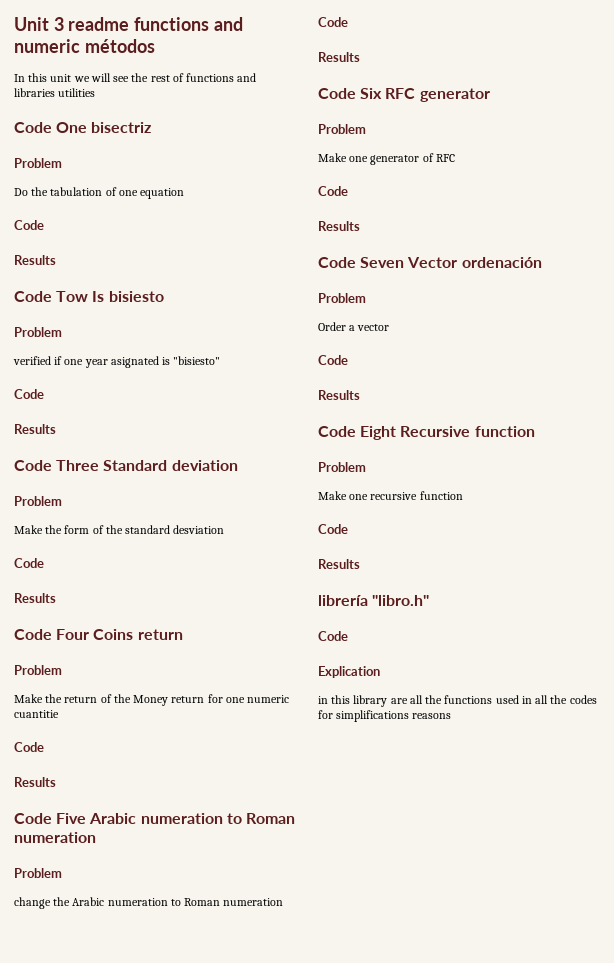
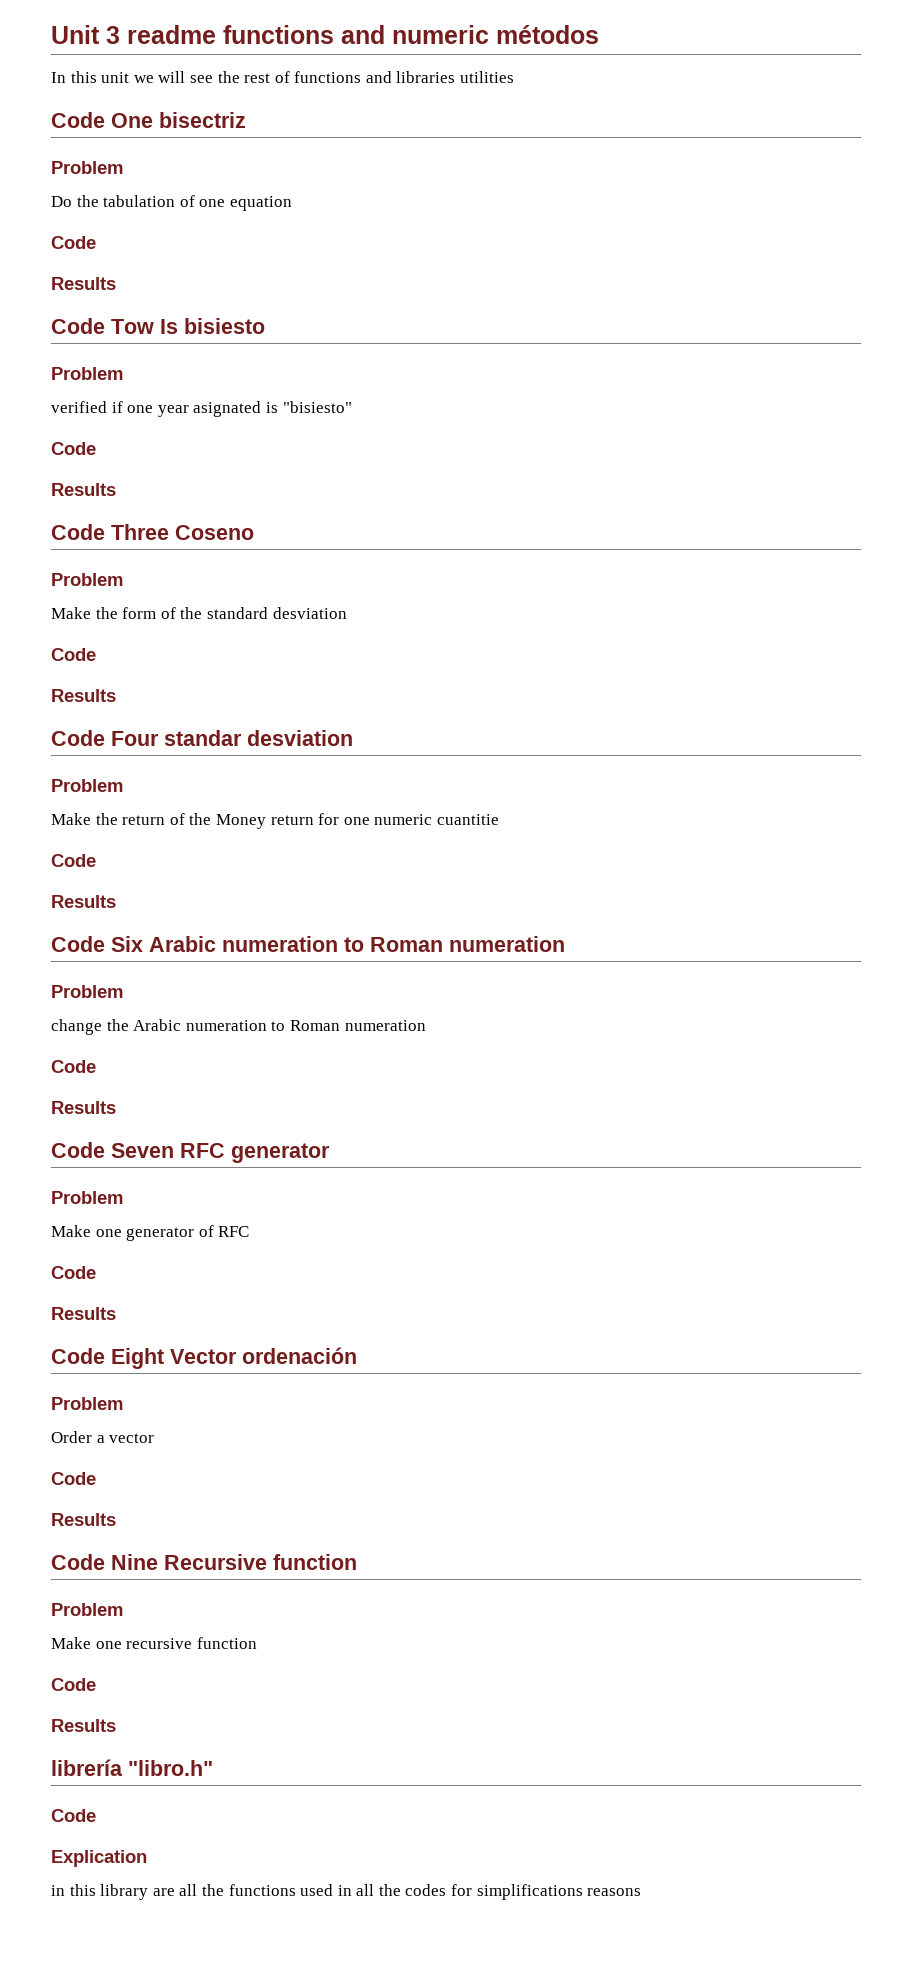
- Code Three Standard deviation
+ Code Three Coseno
- Code Four Coins return
+ Code Four standar desviation
- Code Five Arabic numeration to Roman numeration
+ Code Six Arabic numeration to Roman numeration
- Code Six RFC generator
+ Code Seven RFC generator
- Code Seven Vector ordenación
+ Code Eight Vector ordenación
- Code Eight Recursive function
+ Code Nine Recursive function

